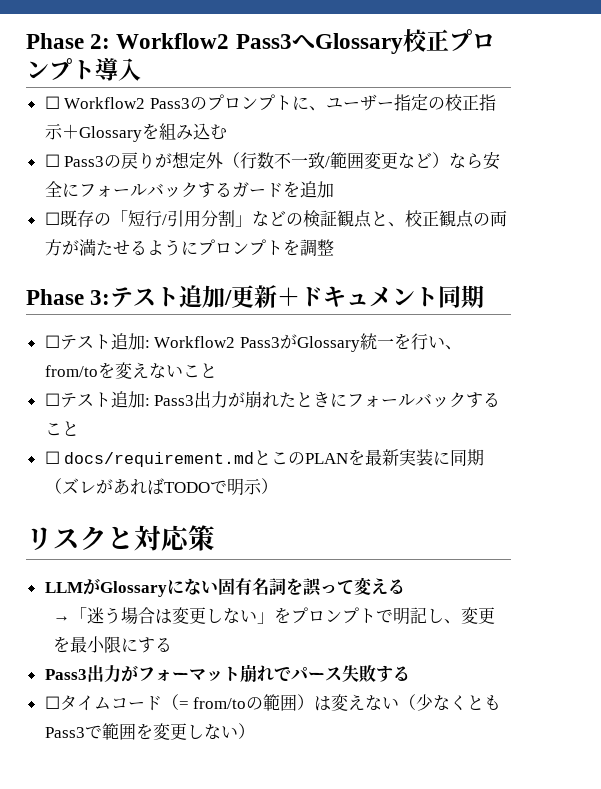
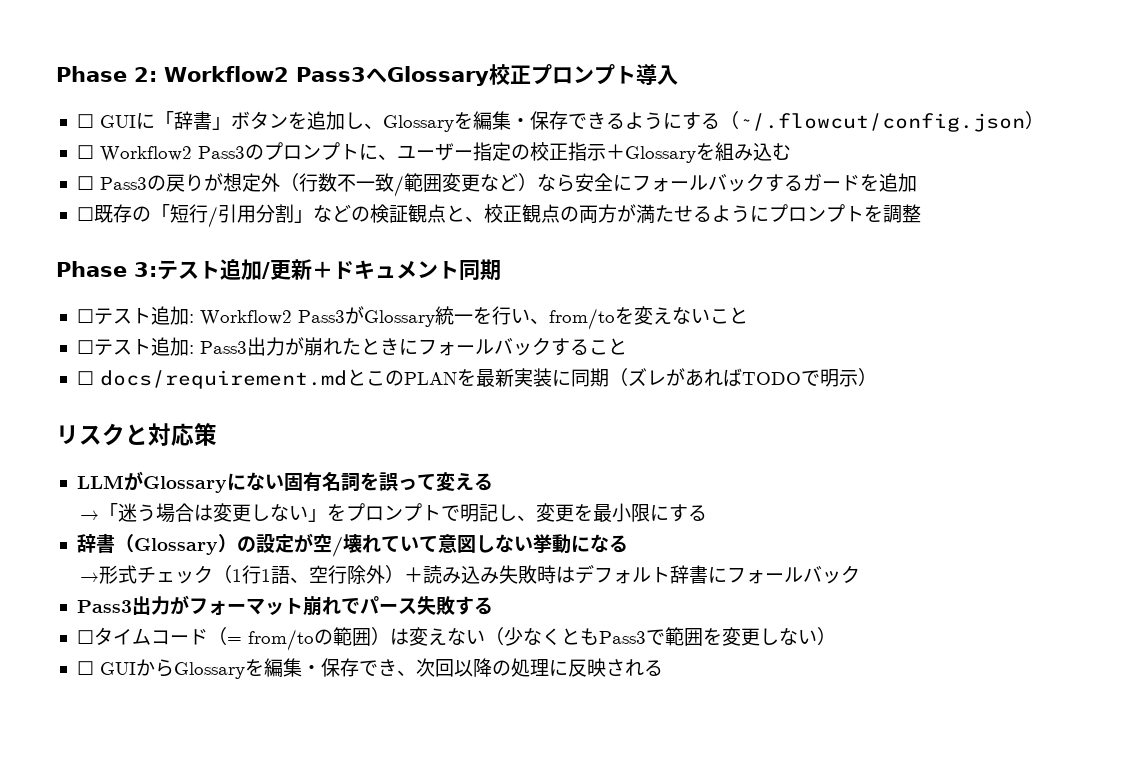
+ ☐ GUIに「辞書」ボタンを追加し、Glossaryを編集・保存できるようにする（~/.flowcut/config.json）
+ 辞書（Glossary）の設定が空/壊れていて意図しない挙動になる
+ →形式チェック（1行1語、空行除外）＋読み込み失敗時はデフォルト辞書にフォールバック
+ ☐ GUIからGlossaryを編集・保存でき、次回以降の処理に反映される

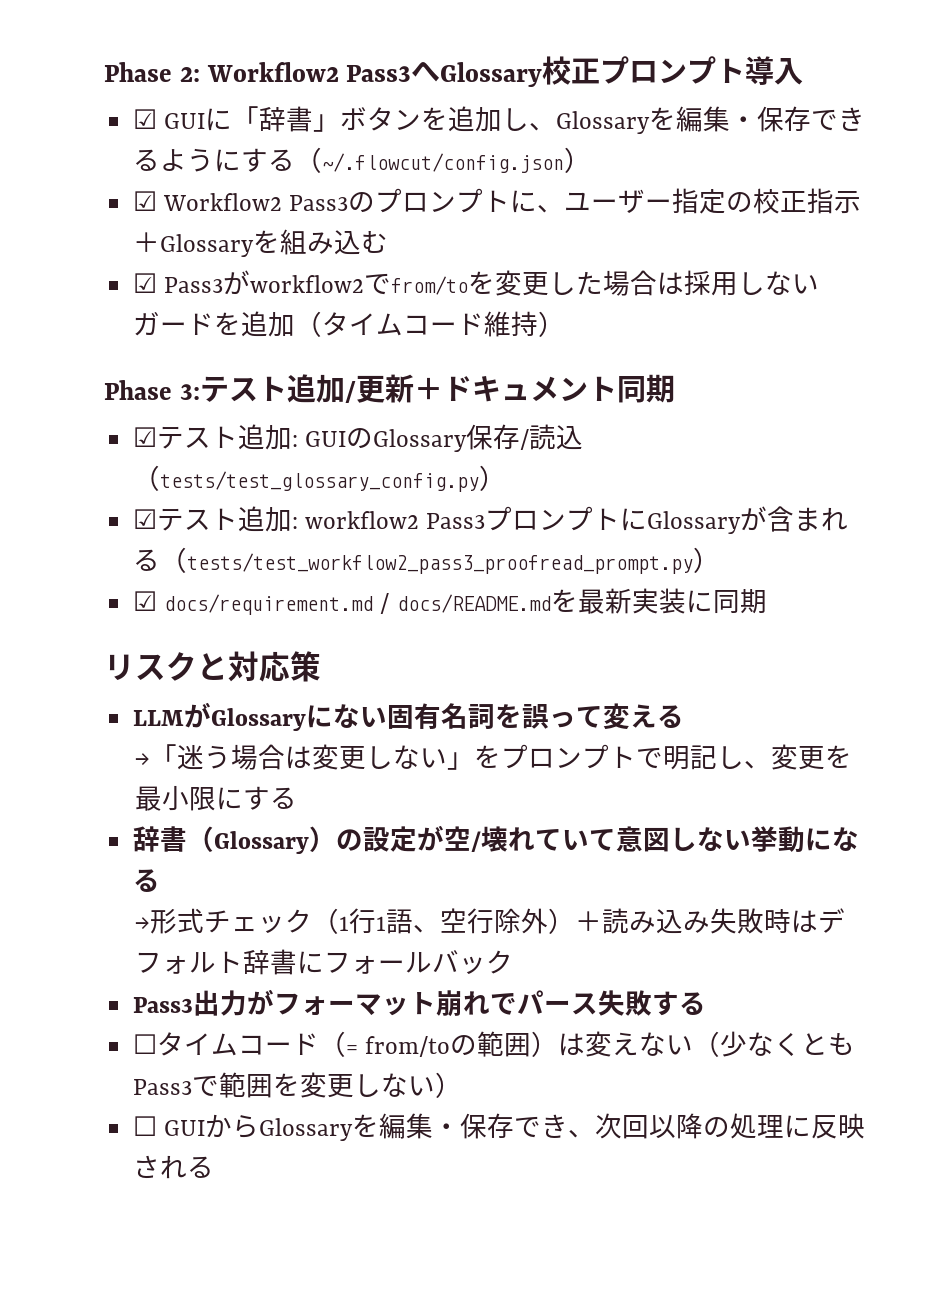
- ☐ GUIに「辞書」ボタンを追加し、Glossaryを編集・保存できるようにする（~/.flowcut/config.json）
+ ☑ GUIに「辞書」ボタンを追加し、Glossaryを編集・保存できるようにする（~/.flowcut/config.json）
- ☐ Workflow2 Pass3のプロンプトに、ユーザー指定の校正指示＋Glossaryを組み込む
+ ☑ Workflow2 Pass3のプロンプトに、ユーザー指定の校正指示＋Glossaryを組み込む
- ☐ Pass3の戻りが想定外（行数不一致/範囲変更など）なら安全にフォールバックするガードを追加
- ☐既存の「短行/引用分割」などの検証観点と、校正観点の両方が満たせるようにプロンプトを調整
+ ☑ Pass3がworkflow2でfrom/toを変更した場合は採用しないガードを追加（タイムコード維持）
- ☐テスト追加: Workflow2 Pass3がGlossary統一を行い、from/toを変えないこと
- ☐テスト追加: Pass3出力が崩れたときにフォールバックすること
- ☐ docs/requirement.mdとこのPLANを最新実装に同期（ズレがあればTODOで明示）
+ ☑テスト追加: GUIのGlossary保存/読込（tests/test_glossary_config.py）
+ ☑テスト追加: workflow2 Pass3プロンプトにGlossaryが含まれる（tests/test_workflow2_pass3_proofread_prompt.py）
+ ☑ docs/requirement.md / docs/README.mdを最新実装に同期

